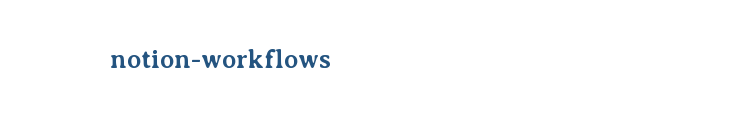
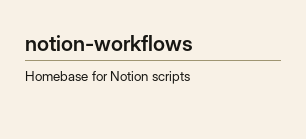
+ Homebase for Notion scripts

